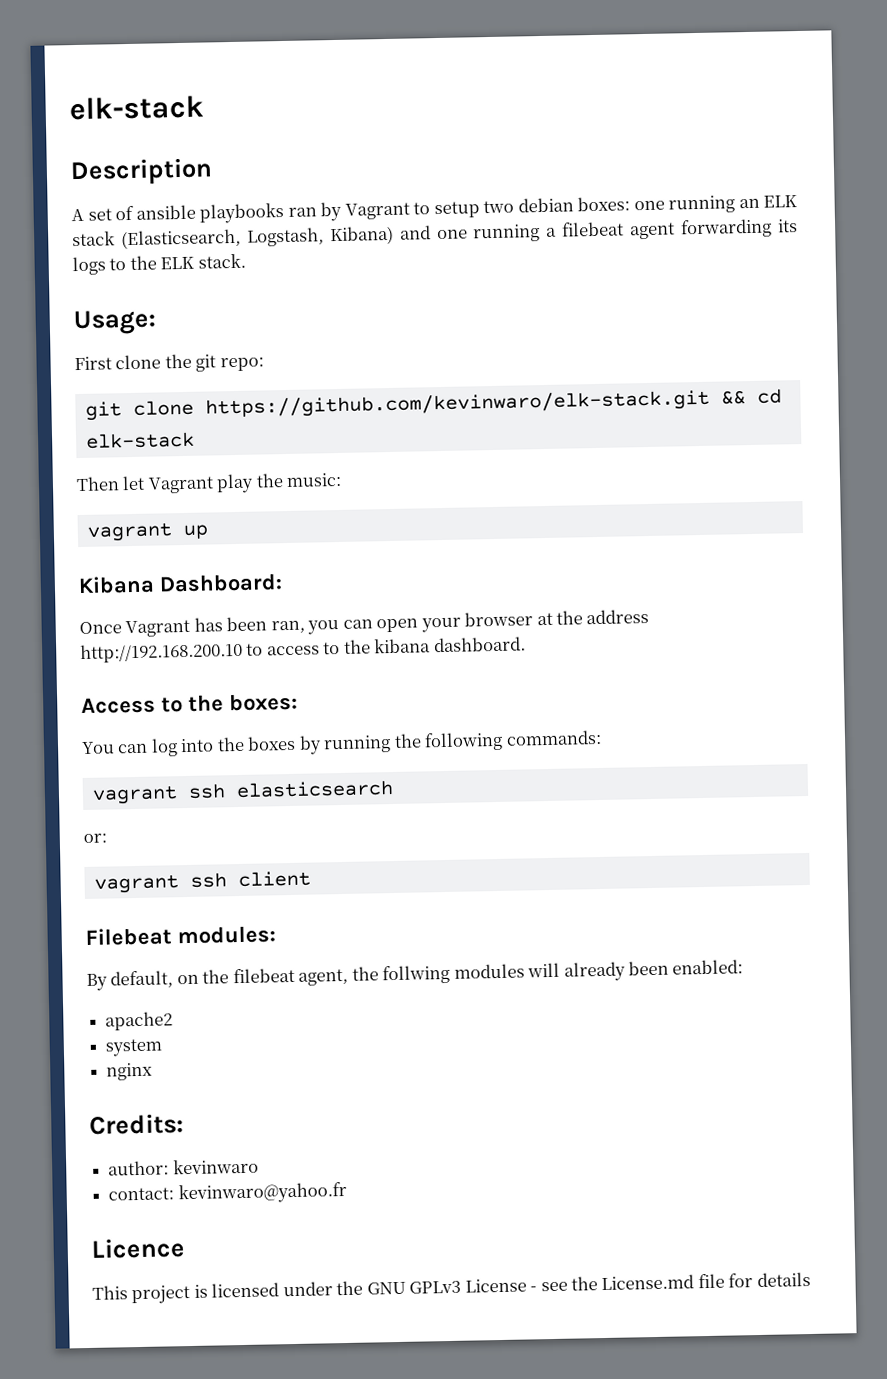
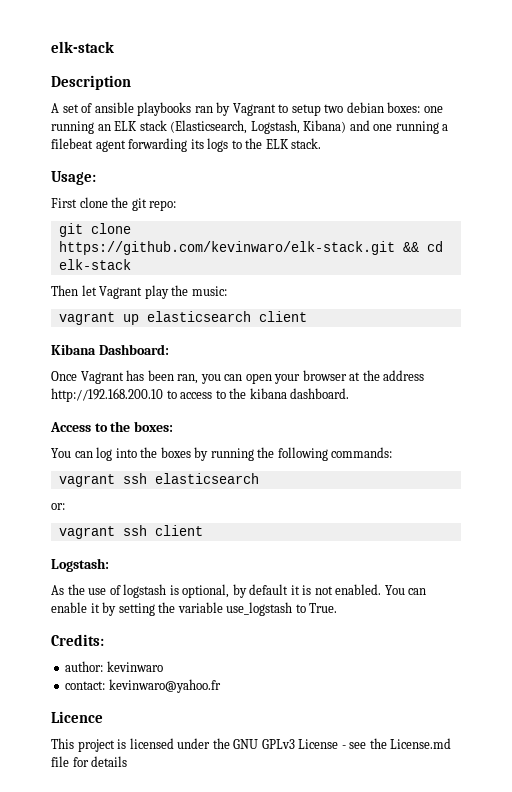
- vagrant up
+ vagrant up elasticsearch client
- Filebeat modules:
- By default, on the filebeat agent, the follwing modules will already been enabled:
- apache2
- system
- nginx
+ Logstash:
+ As the use of logstash is optional, by default it is not enabled. You can enable it by setting the variable use_logstash to True.

